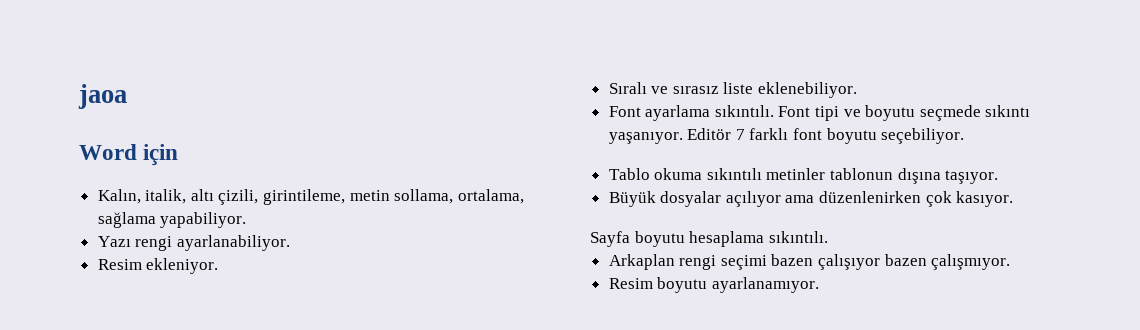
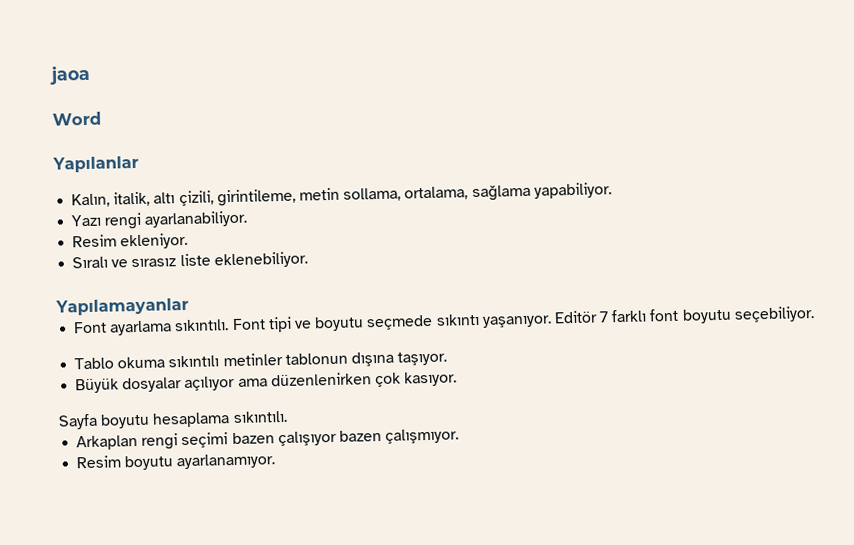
- Word için
+ Word
+ Yapılanlar
+ Yapılamayanlar

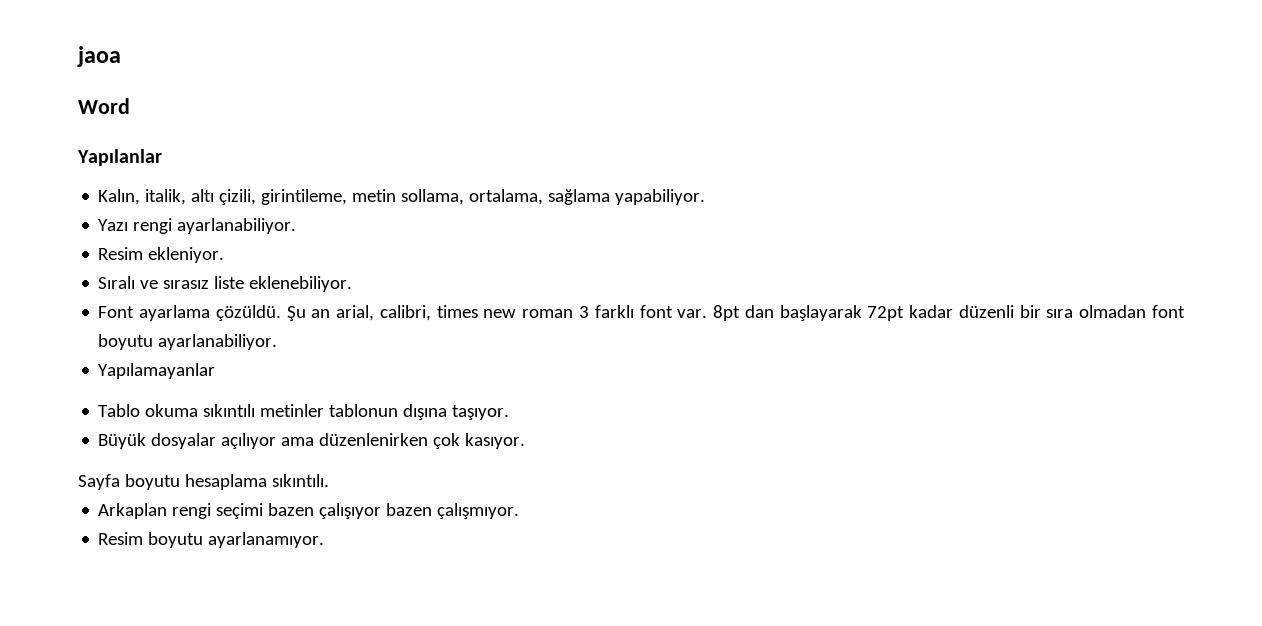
- Yapılamayanlar
- Font ayarlama sıkıntılı. Font tipi ve boyutu seçmede sıkıntı yaşanıyor. Editör 7 farklı font boyutu seçebiliyor.
+ Font ayarlama çözüldü. Şu an arial, calibri, times new roman 3 farklı font var. 8pt dan başlayarak 72pt kadar düzenli bir sıra olmadan font boyutu ayarlanabiliyor.
+ Yapılamayanlar

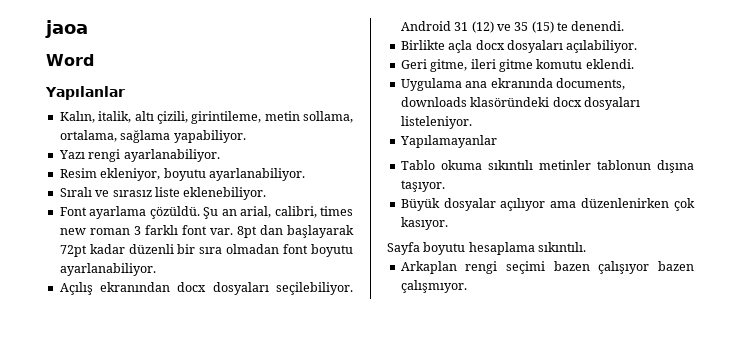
- Resim ekleniyor.
+ Resim ekleniyor, boyutu ayarlanabiliyor.
+ Açılış ekranından docx dosyaları seçilebiliyor. Android 31 (12) ve 35 (15) te denendi.
+ Birlikte açla docx dosyaları açılabiliyor.
+ Geri gitme, ileri gitme komutu eklendi.
+ Uygulama ana ekranında documents, downloads klasöründeki docx dosyaları listeleniyor.
- Resim boyutu ayarlanamıyor.

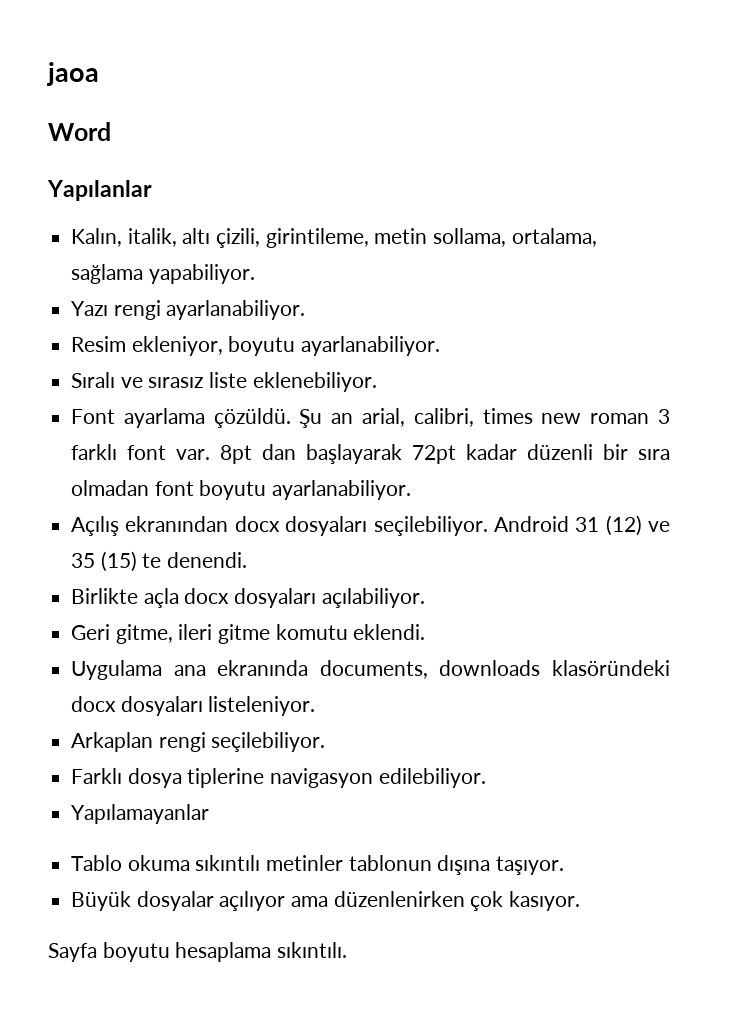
+ Arkaplan rengi seçilebiliyor.
+ Farklı dosya tiplerine navigasyon edilebiliyor.
- Arkaplan rengi seçimi bazen çalışıyor bazen çalışmıyor.

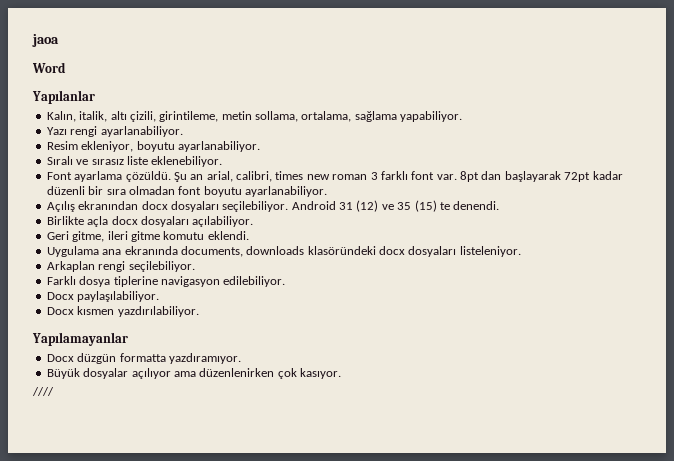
+ Docx paylaşılabiliyor.
+ Docx kısmen yazdırılabiliyor.
  Yapılamayanlar
- Tablo okuma sıkıntılı metinler tablonun dışına taşıyor.
+ Docx düzgün formatta yazdıramıyor.
- Sayfa boyutu hesaplama sıkıntılı.
+ ////

